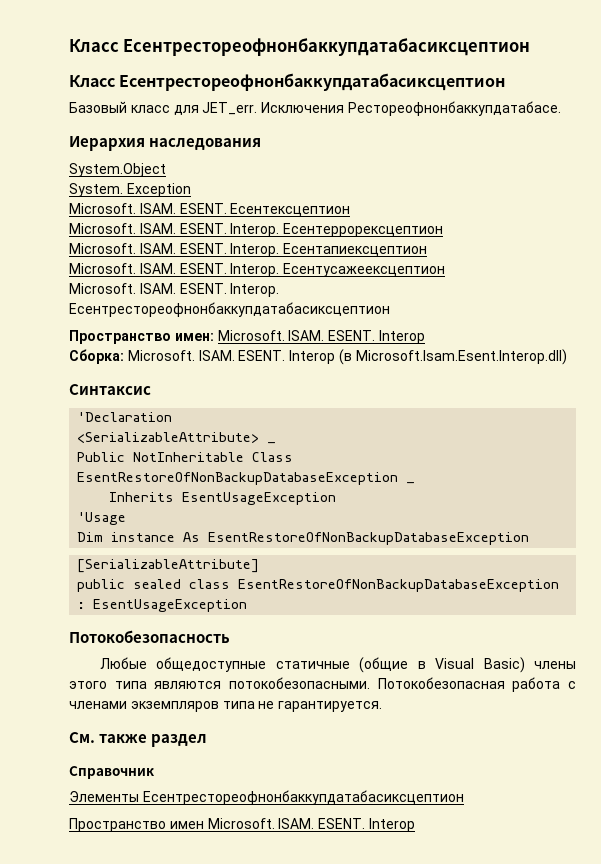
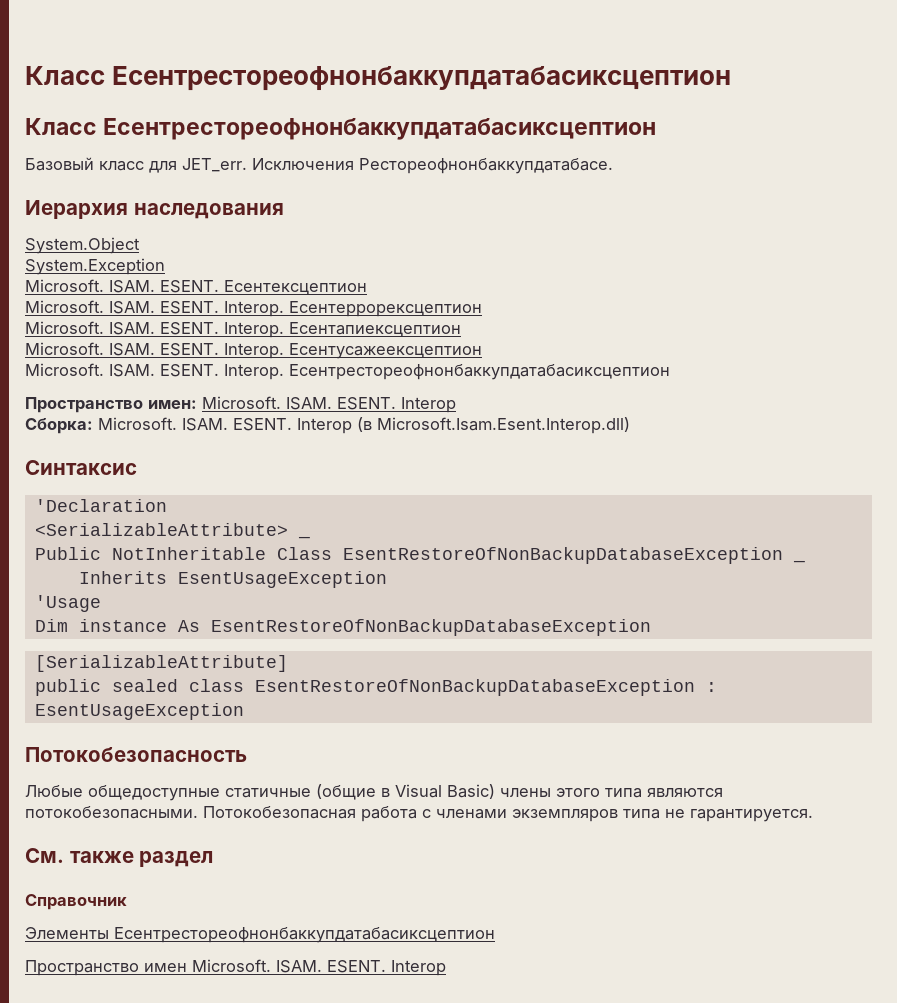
- System. Exception
+ System.Exception

